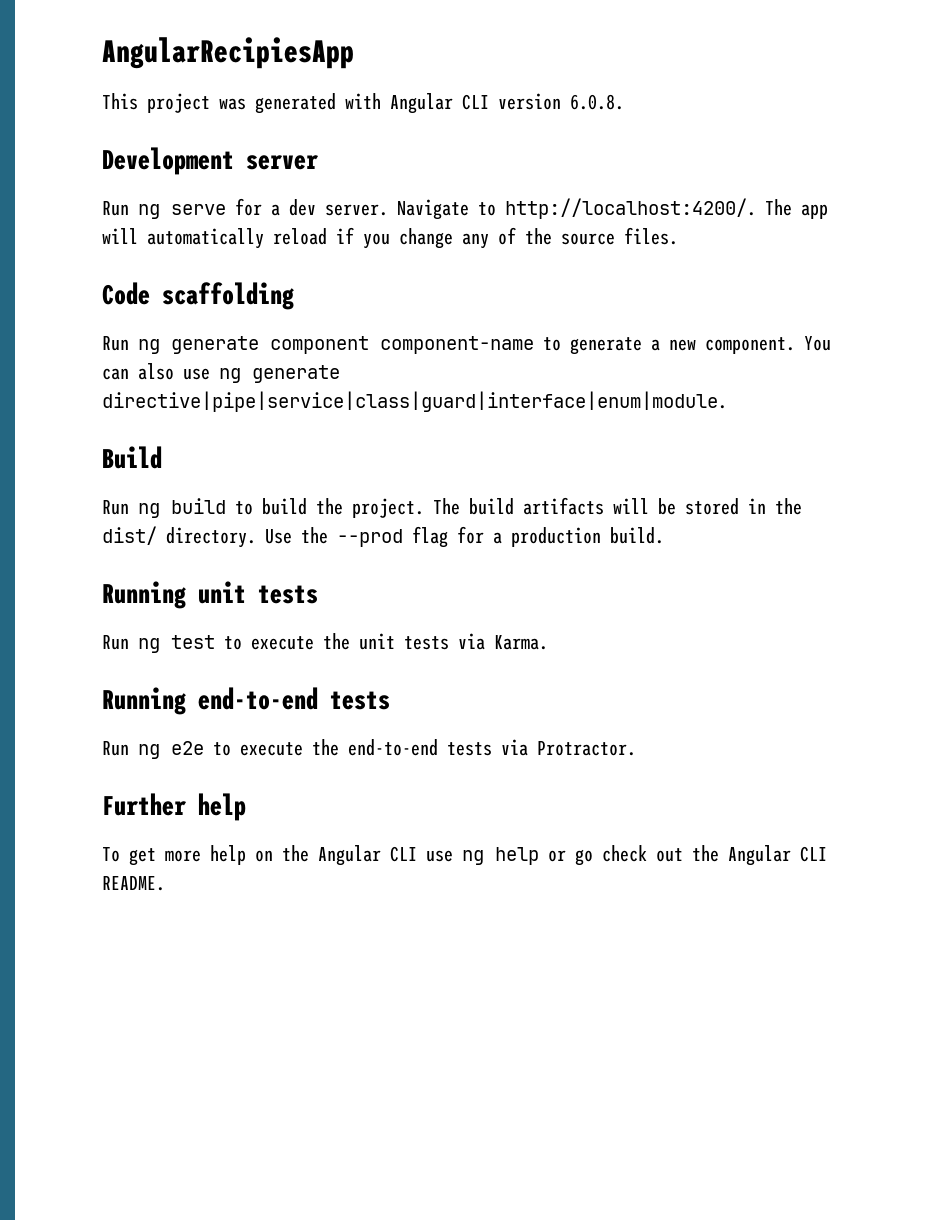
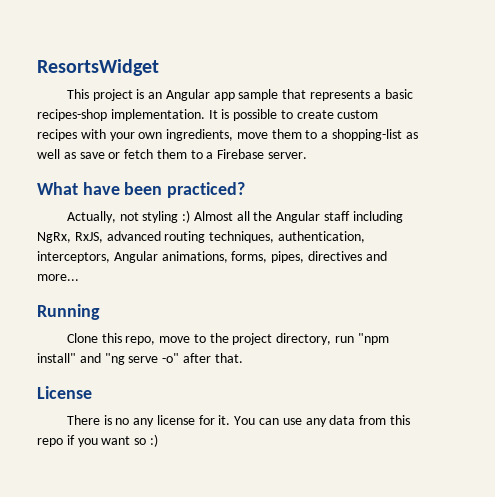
- AngularRecipiesApp
+ ResortsWidget
- This project was generated with Angular CLI version 6.0.8.
- Development server
- Run ng serve for a dev server. Navigate to http://localhost:4200/. The app will automatically reload if you change any of the source files.
- Code scaffolding
- Run ng generate component component-name to generate a new component. You can also use ng generate directive|pipe|service|class|guard|interface|enum|module.
- Build
- Run ng build to build the project. The build artifacts will be stored in the dist/ directory. Use the --prod flag for a production build.
- Running unit tests
- Run ng test to execute the unit tests via Karma.
- Running end-to-end tests
- Run ng e2e to execute the end-to-end tests via Protractor.
- Further help
- To get more help on the Angular CLI use ng help or go check out the Angular CLI README.
+ This project is an Angular app sample that represents a basic recipes-shop implementation. It is possible to create custom recipes with your own ingredients, move them to a shopping-list as well as save or fetch them to a Firebase server.
+ What have been practiced?
+ Actually, not styling :) Almost all the Angular staff including NgRx, RxJS, advanced routing techniques, authentication, interceptors, Angular animations, forms, pipes, directives and more...
+ Running
+ Clone this repo, move to the project directory, run "npm install" and "ng serve -o" after that.
+ License
+ There is no any license for it. You can use any data from this repo if you want so :)

